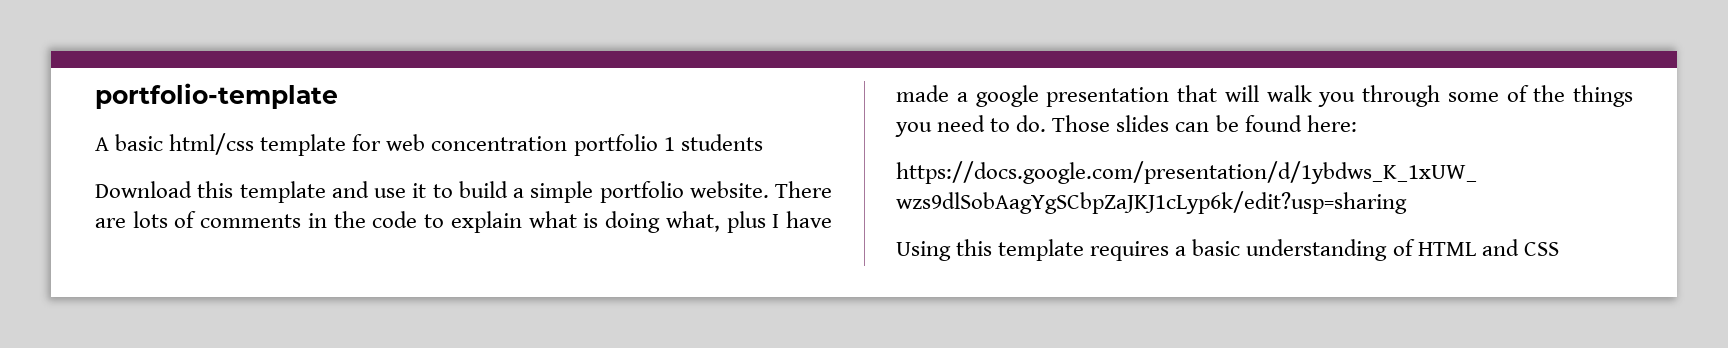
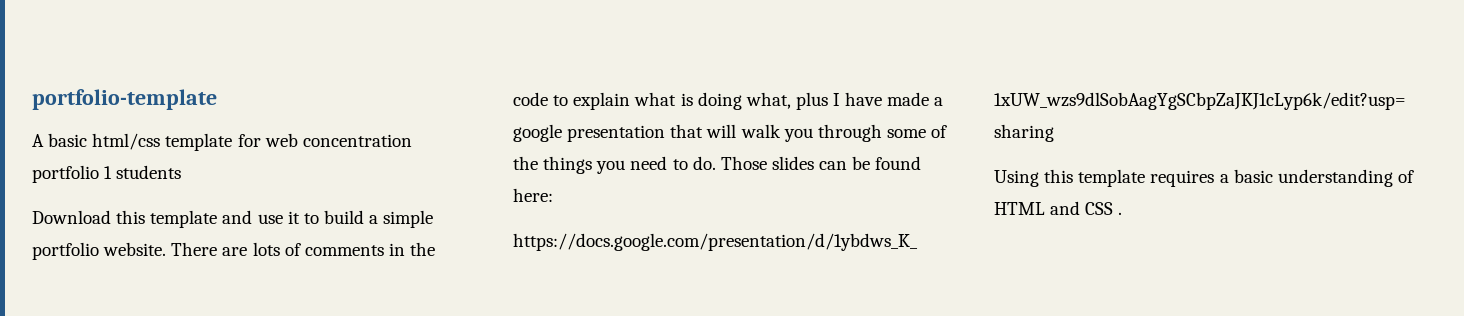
- Using this template requires a basic understanding of HTML and CSS
+ Using this template requires a basic understanding of HTML and CSS .

